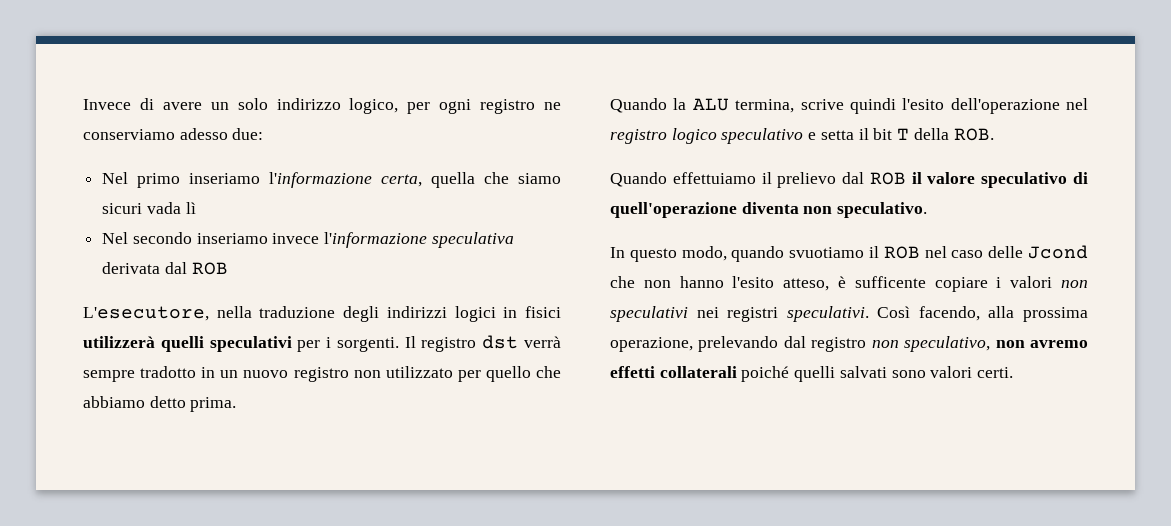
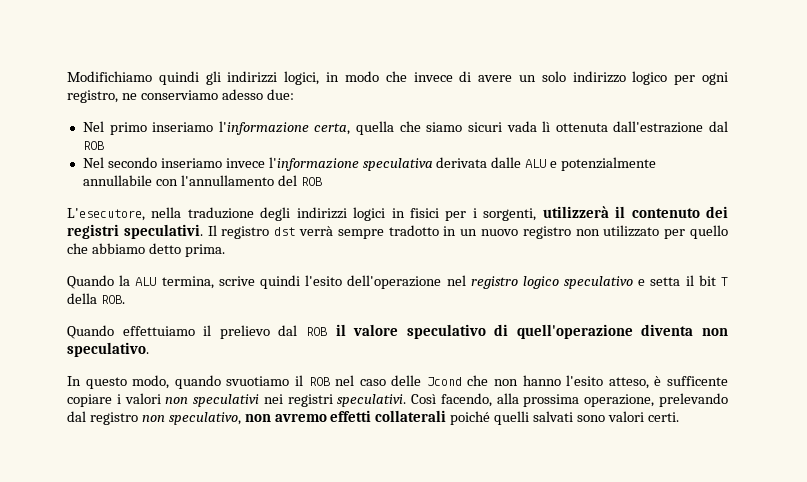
- Invece di avere un solo indirizzo logico, per ogni registro ne conserviamo adesso due:
+ Modifichiamo quindi gli indirizzi logici, in modo che invece di avere un solo indirizzo logico per ogni registro, ne conserviamo adesso due:
- Nel primo inseriamo l'informazione certa, quella che siamo sicuri vada lì
+ Nel primo inseriamo l'informazione certa, quella che siamo sicuri vada lì ottenuta dall'estrazione dal ROB
- Nel secondo inseriamo invece l'informazione speculativa derivata dal ROB
+ Nel secondo inseriamo invece l'informazione speculativa derivata dalle ALU e potenzialmente annullabile con l'annullamento del ROB
- L'esecutore, nella traduzione degli indirizzi logici in fisici utilizzerà quelli speculativi per i sorgenti.
+ L'esecutore, nella traduzione degli indirizzi logici in fisici per i sorgenti, utilizzerà il contenuto dei registri speculativi.

